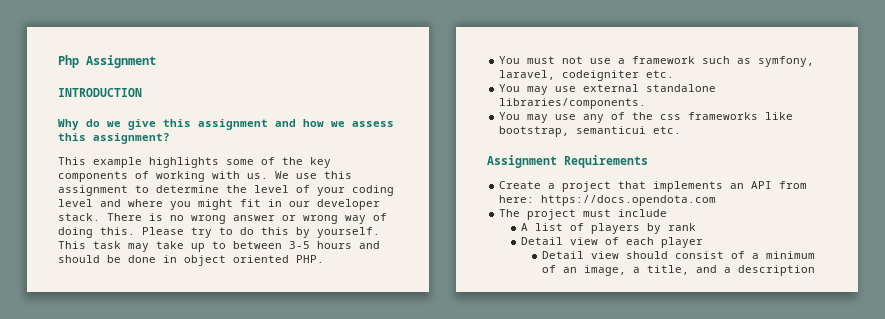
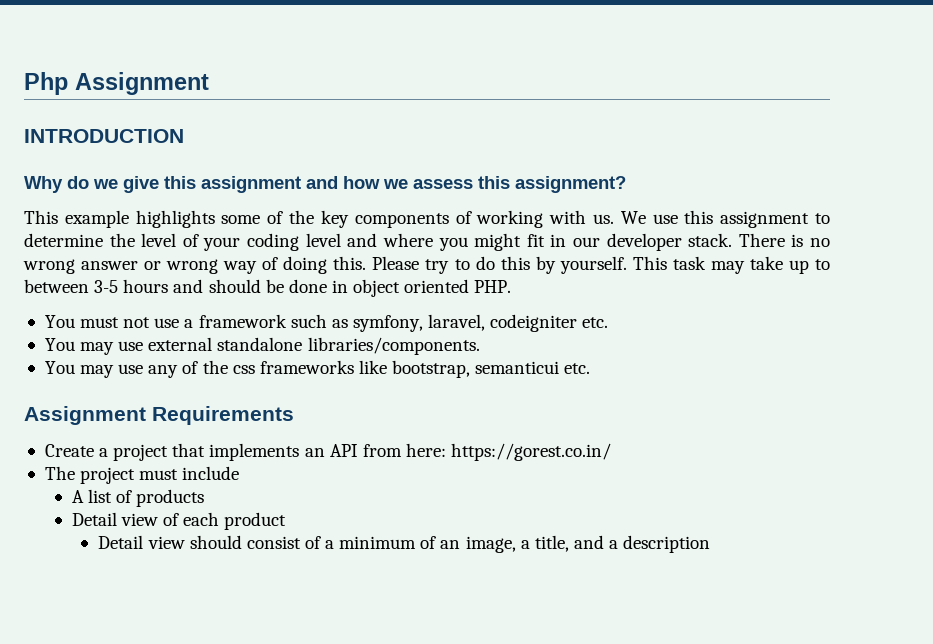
- Create a project that implements an API from here: https://docs.opendota.com
+ Create a project that implements an API from here: https://gorest.co.in/
- A list of players by rank
+ A list of products
- Detail view of each player
+ Detail view of each product

